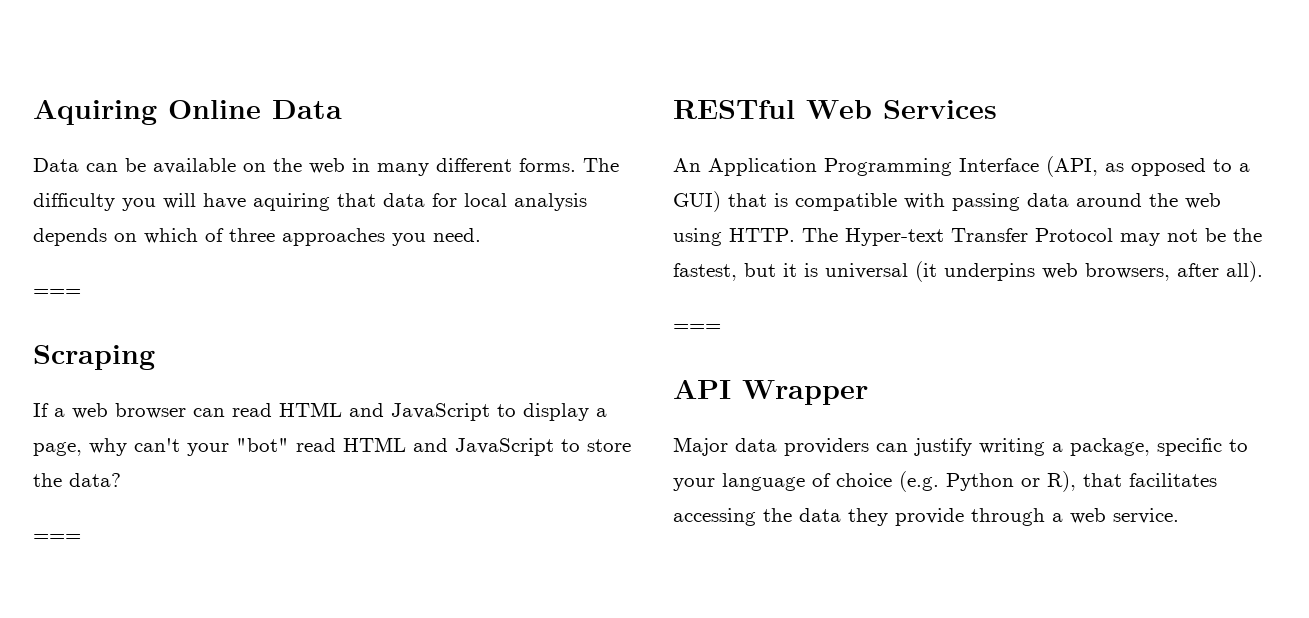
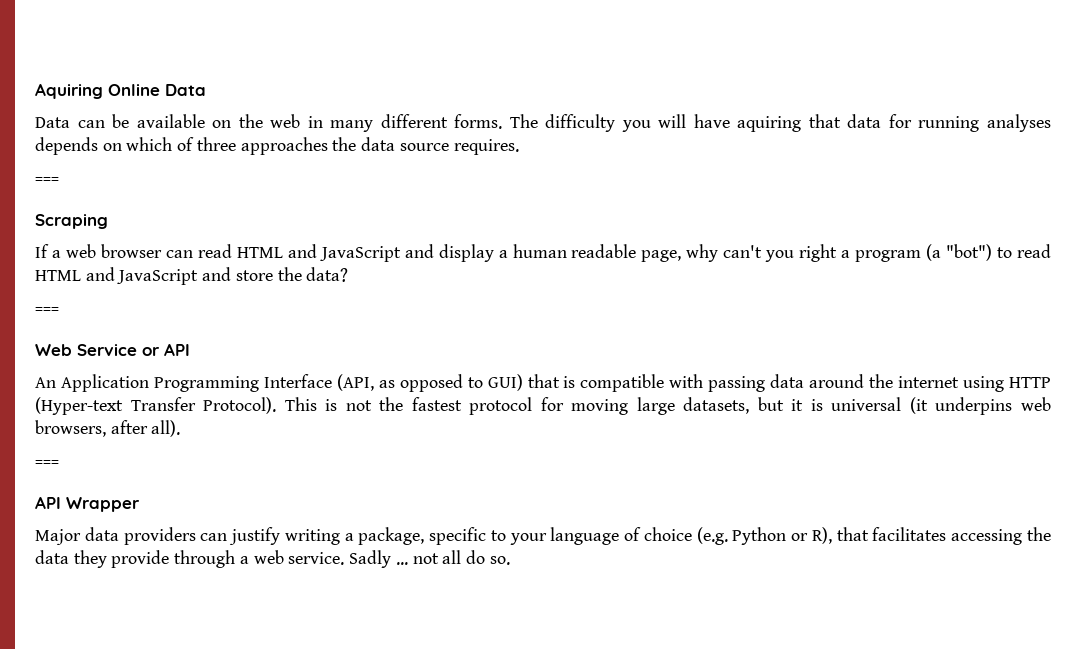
- The difficulty you will have aquiring that data for local analysis depends on which of three approaches you need.
+ The difficulty you will have aquiring that data for running analyses depends on which of three approaches the data source requires.
- If a web browser can read HTML and JavaScript to display a page, why can't your "bot" read HTML and JavaScript to store the data?
+ If a web browser can read HTML and JavaScript and display a human readable page, why can't you right a program (a "bot") to read HTML and JavaScript and store the data?
- RESTful Web Services
+ Web Service or API
- An Application Programming Interface (API, as opposed to a GUI) that is compatible with passing data around the web using HTTP. The Hyper-text Transfer Protocol may not be the fastest, but it is universal (it underpins web browsers, after all).
+ An Application Programming Interface (API, as opposed to GUI) that is compatible with passing data around the internet using HTTP (Hyper-text Transfer Protocol). This is not the fastest protocol for moving large datasets, but it is universal (it underpins web browsers, after all).
+ Sadly ... not all do so.

